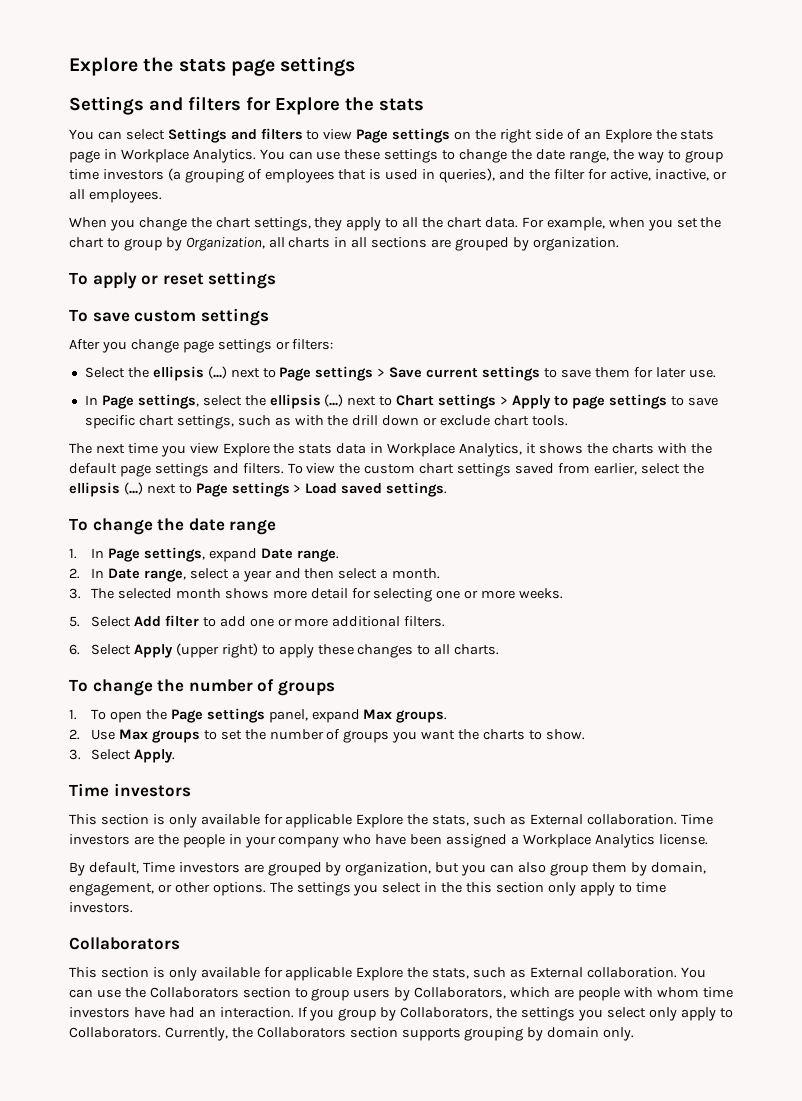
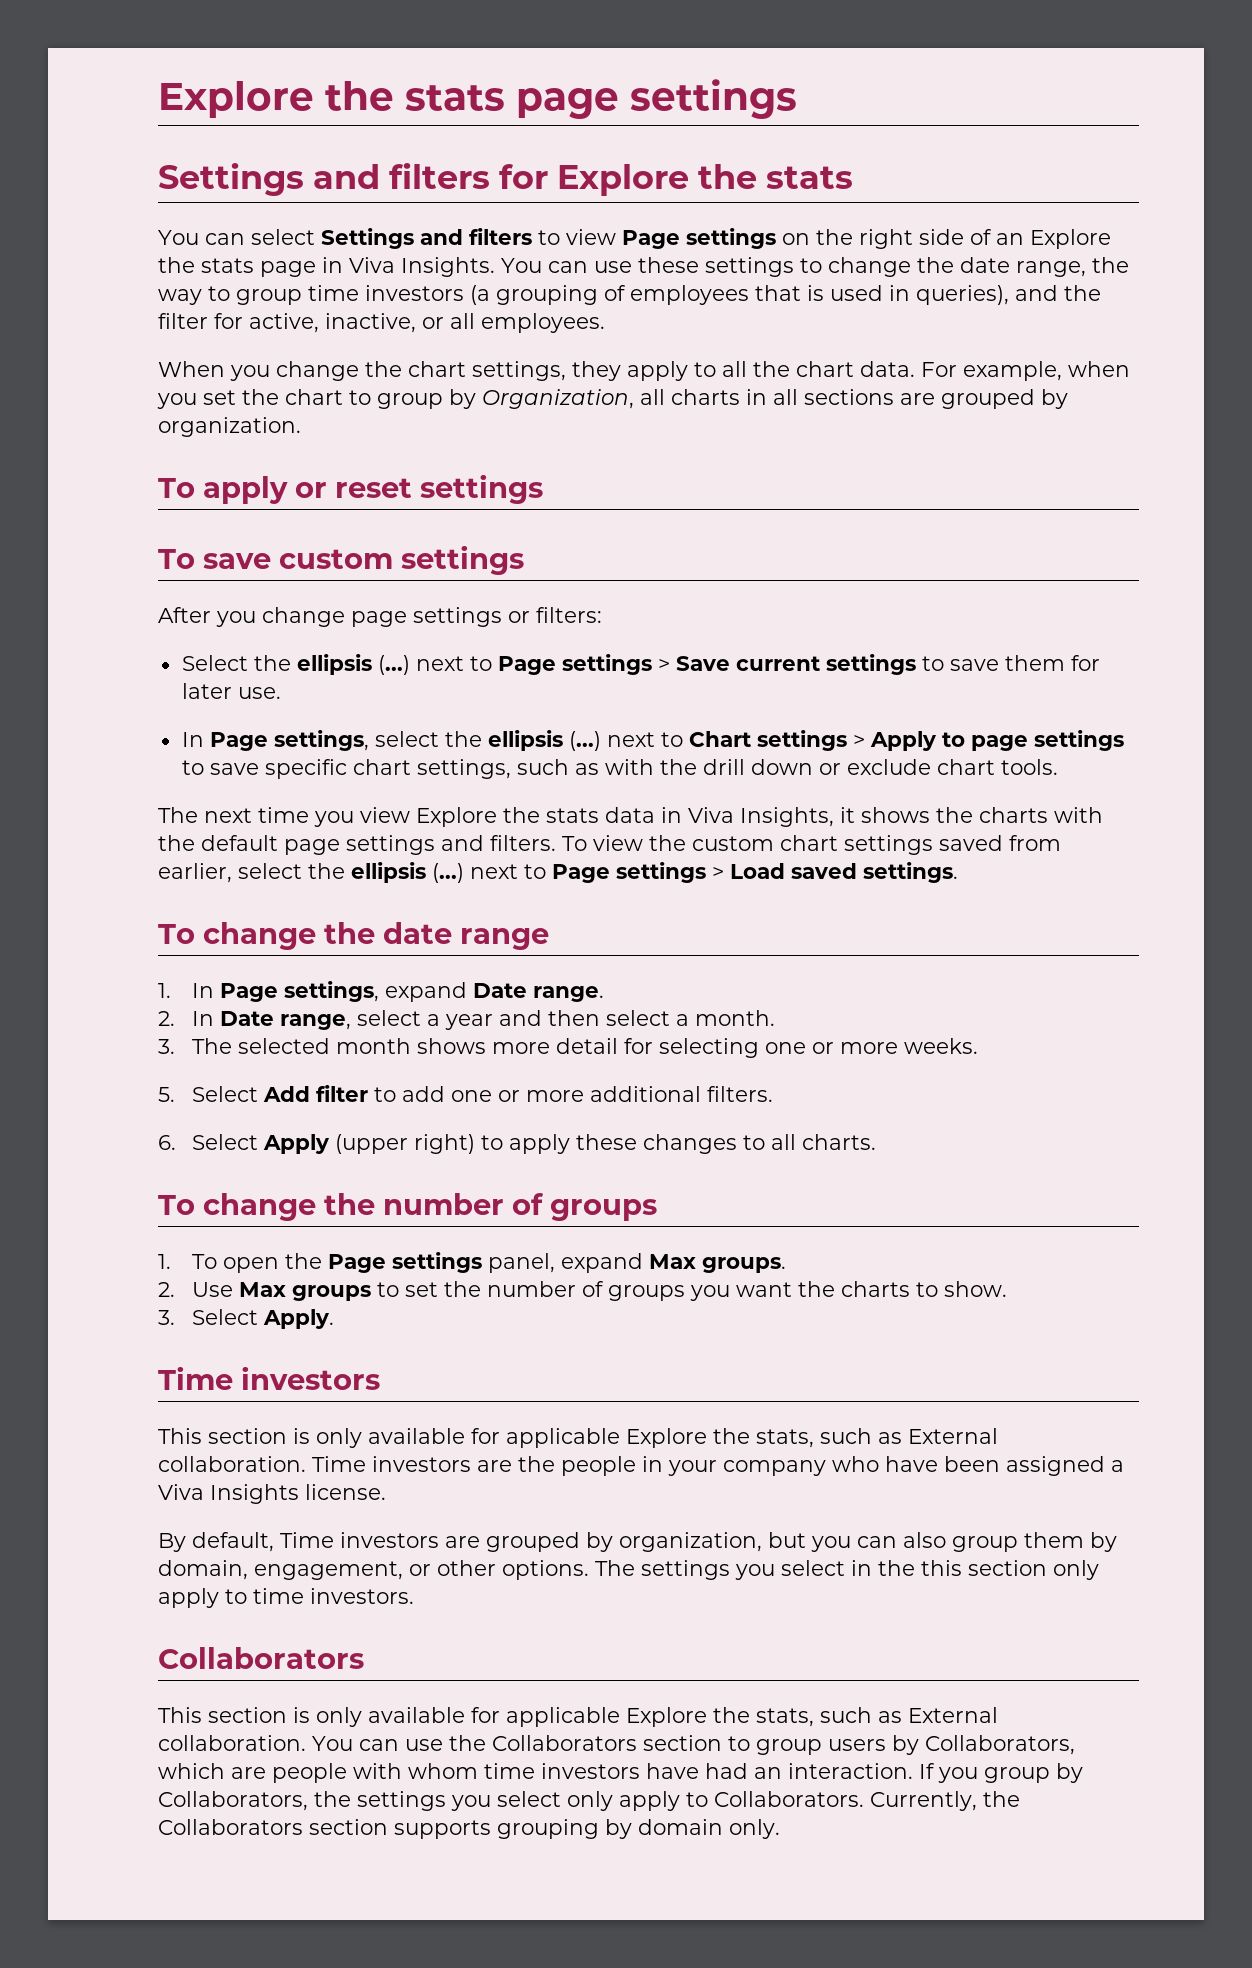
- You can select Settings and filters to view Page settings on the right side of an Explore the stats page in Workplace Analytics.
+ You can select Settings and filters to view Page settings on the right side of an Explore the stats page in Viva Insights.
- The next time you view Explore the stats data in Workplace Analytics, it shows the charts with the default page settings and filters.
+ The next time you view Explore the stats data in Viva Insights, it shows the charts with the default page settings and filters.
- Time investors are the people in your company who have been assigned a Workplace Analytics license.
+ Time investors are the people in your company who have been assigned a Viva Insights license.

